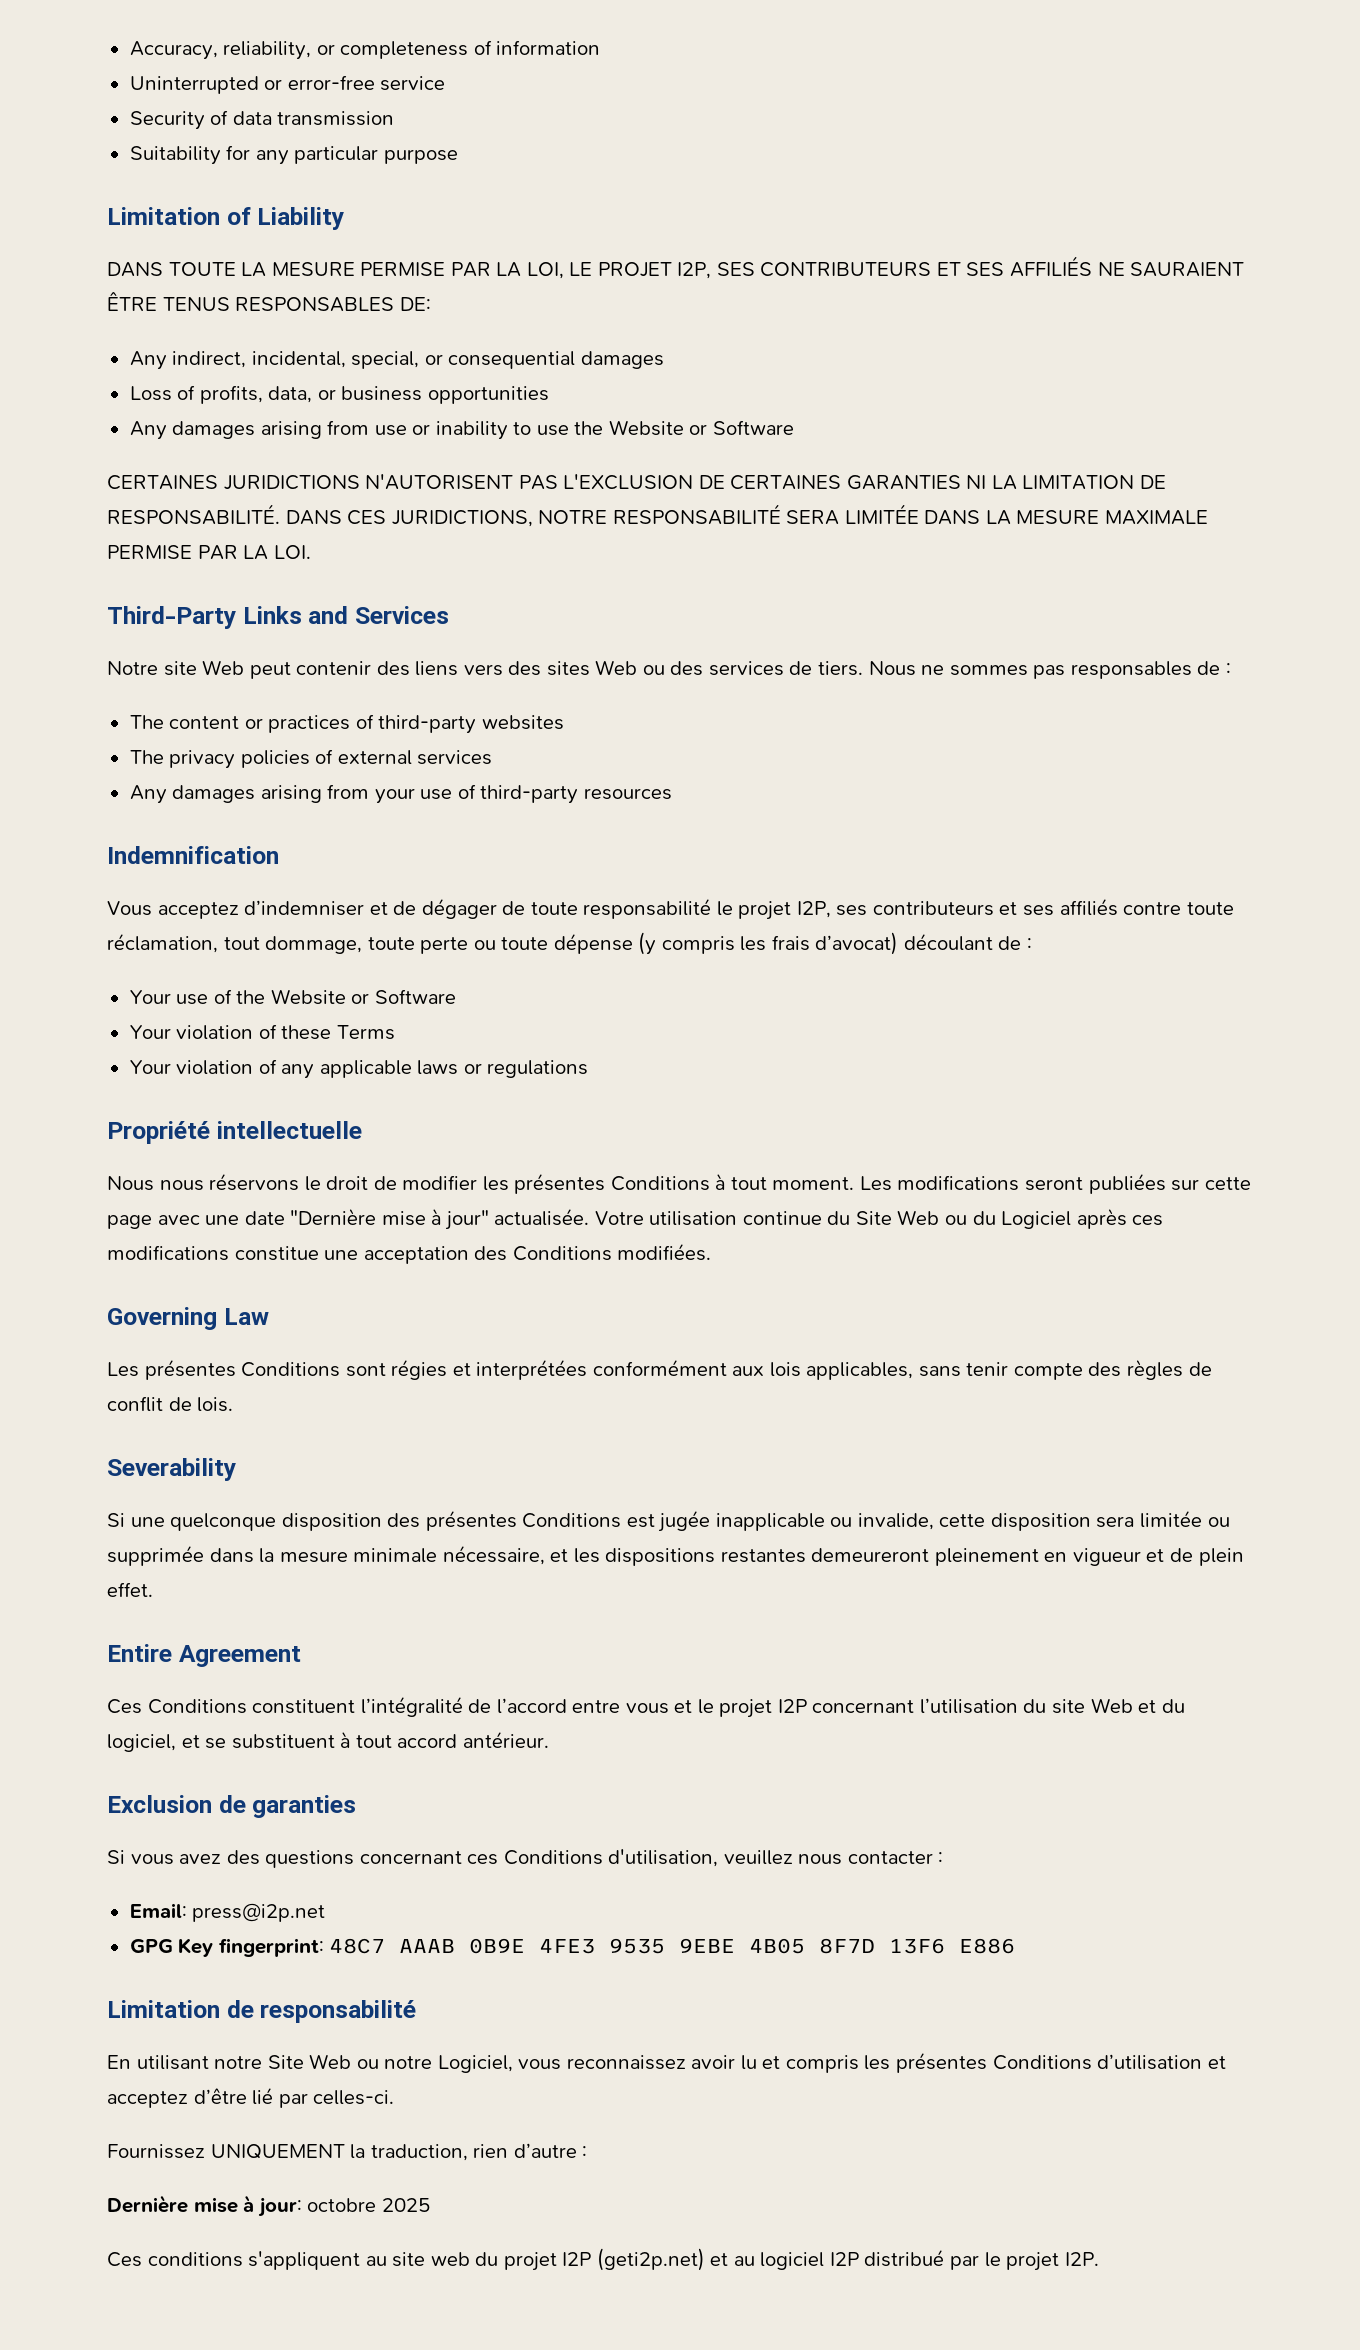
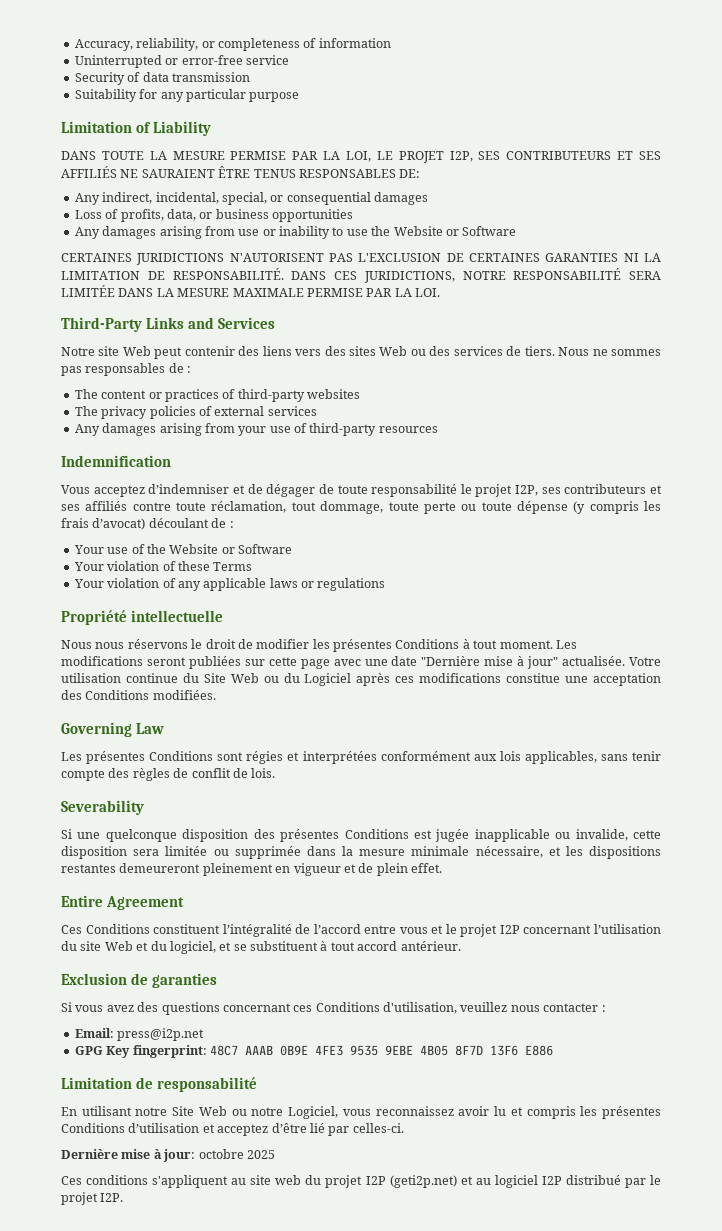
- Fournissez UNIQUEMENT la traduction, rien d’autre :

